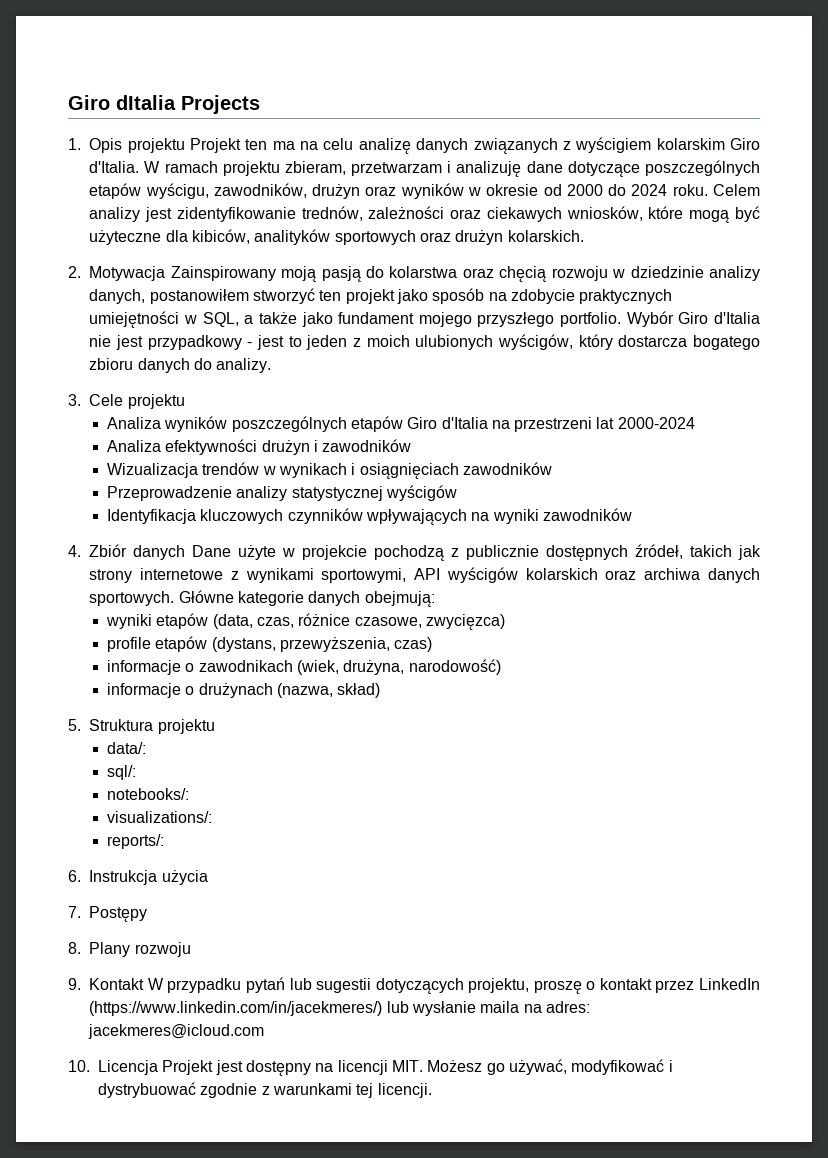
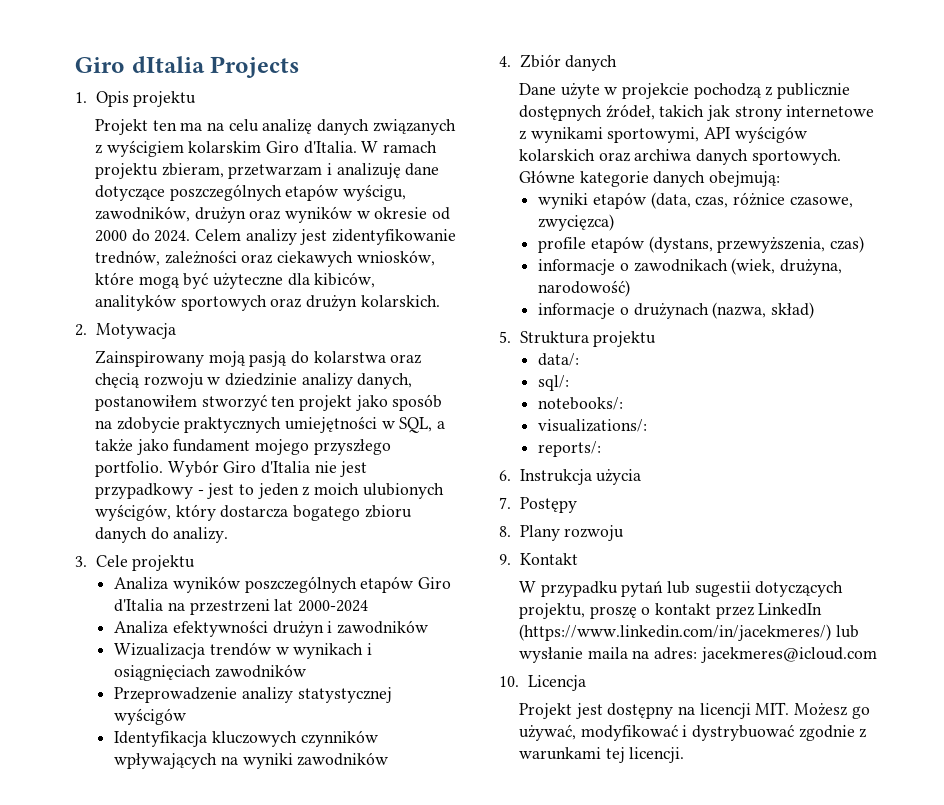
- 1. Opis projektu Projekt ten ma na celu analizę danych związanych z wyścigiem kolarskim Giro d'Italia.
+ 1. Opis projektu
+ Projekt ten ma na celu analizę danych związanych z wyścigiem kolarskim Giro d'Italia.
- W ramach projektu zbieram, przetwarzam i analizuję dane dotyczące poszczególnych etapów wyścigu, zawodników, drużyn oraz wyników w okresie od 2000 do 2024 roku.
+ W ramach projektu zbieram, przetwarzam i analizuję dane dotyczące poszczególnych etapów wyścigu, zawodników, drużyn oraz wyników w okresie od 2000 do 2024.
- 2. Motywacja Zainspirowany moją pasją do kolarstwa oraz chęcią rozwoju w dziedzinie analizy danych, postanowiłem stworzyć ten projekt jako sposób na zdobycie praktycznych umiejętności w SQL, a także jako fundament mojego przyszłego portfolio.
+ 2. Motywacja
+ Zainspirowany moją pasją do kolarstwa oraz chęcią rozwoju w dziedzinie analizy danych, postanowiłem stworzyć ten projekt jako sposób na zdobycie praktycznych umiejętności w SQL, a także jako fundament mojego przyszłego portfolio.
- 4. Zbiór danych Dane użyte w projekcie pochodzą z publicznie dostępnych źródeł, takich jak strony internetowe z wynikami sportowymi, API wyścigów kolarskich oraz archiwa danych sportowych.
+ 4. Zbiór danych
+ Dane użyte w projekcie pochodzą z publicznie dostępnych źródeł, takich jak strony internetowe z wynikami sportowymi, API wyścigów kolarskich oraz archiwa danych sportowych.
- 9. Kontakt W przypadku pytań lub sugestii dotyczących projektu, proszę o kontakt przez LinkedIn (https://www.linkedin.com/in/jacekmeres/) lub wysłanie maila na adres: jacekmeres@icloud.com
+ 9. Kontakt
+ W przypadku pytań lub sugestii dotyczących projektu, proszę o kontakt przez LinkedIn (https://www.linkedin.com/in/jacekmeres/) lub wysłanie maila na adres: jacekmeres@icloud.com
- 10. Licencja Projekt jest dostępny na licencji MIT. Możesz go używać, modyfikować i dystrybuować zgodnie z warunkami tej licencji.
+ 10. Licencja
+ Projekt jest dostępny na licencji MIT. Możesz go używać, modyfikować i dystrybuować zgodnie z warunkami tej licencji.

